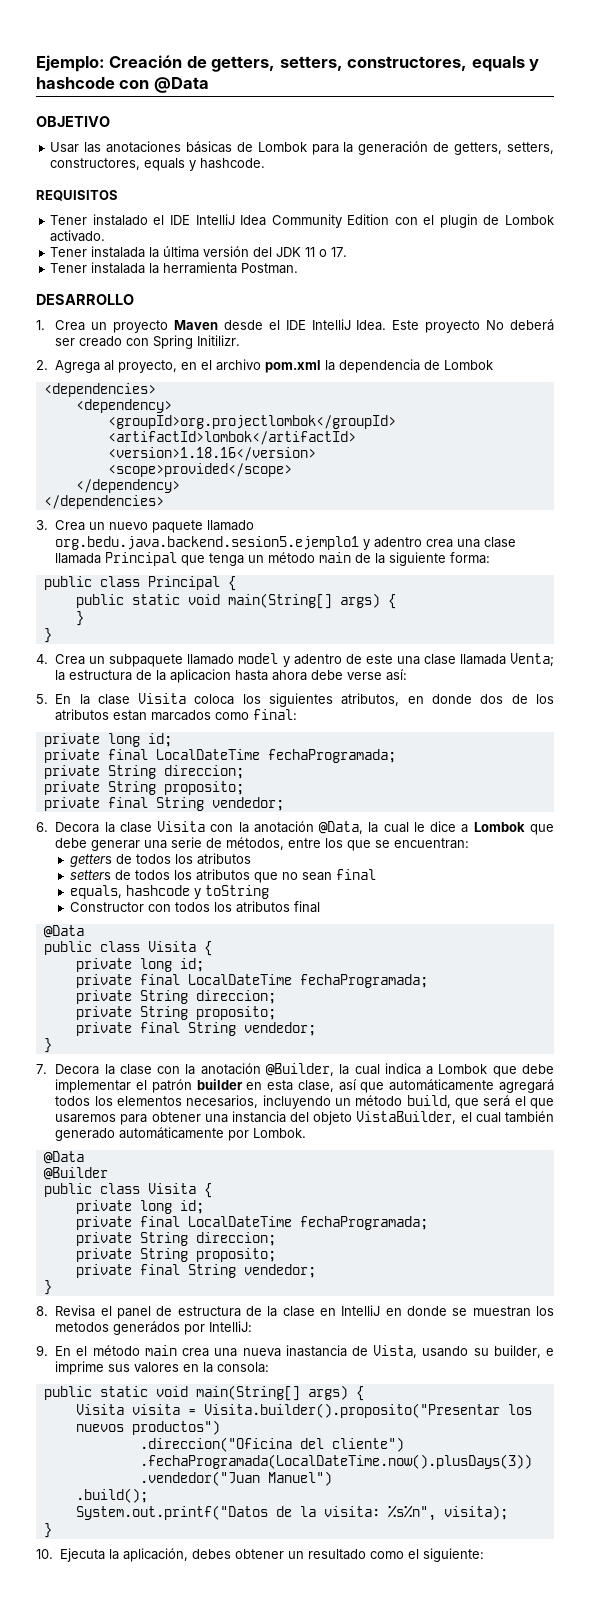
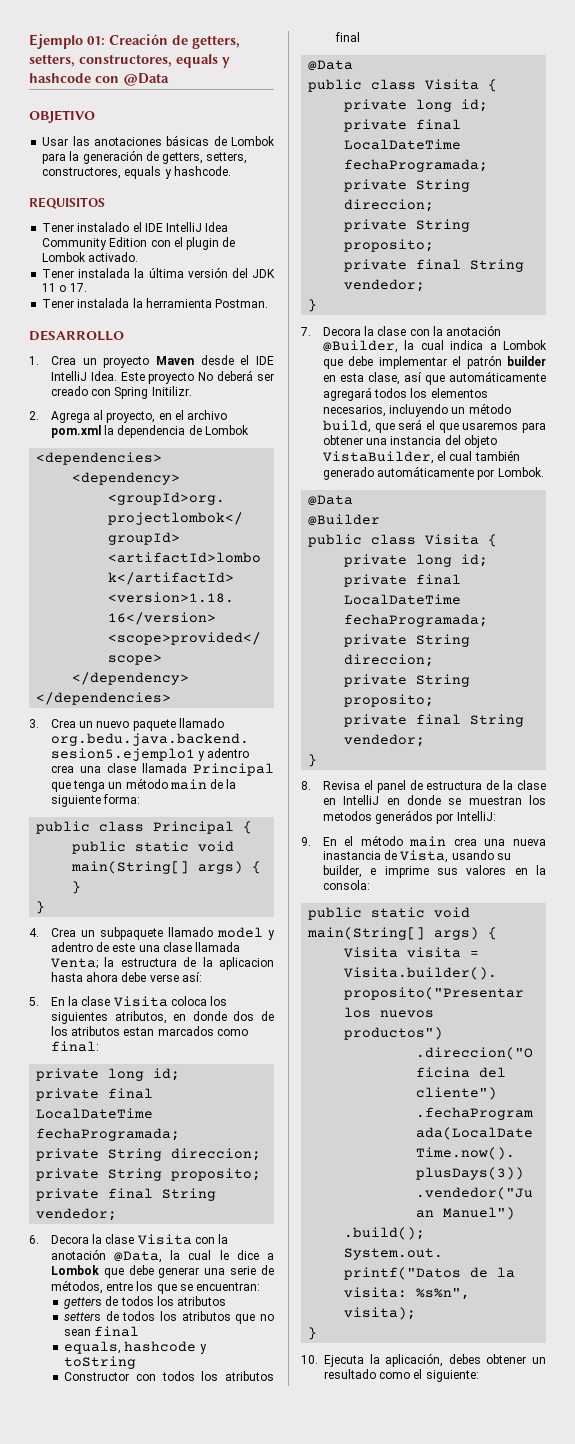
- Ejemplo: Creación de getters, setters, constructores, equals y hashcode con @Data
+ Ejemplo 01: Creación de getters, setters, constructores, equals y hashcode con @Data

